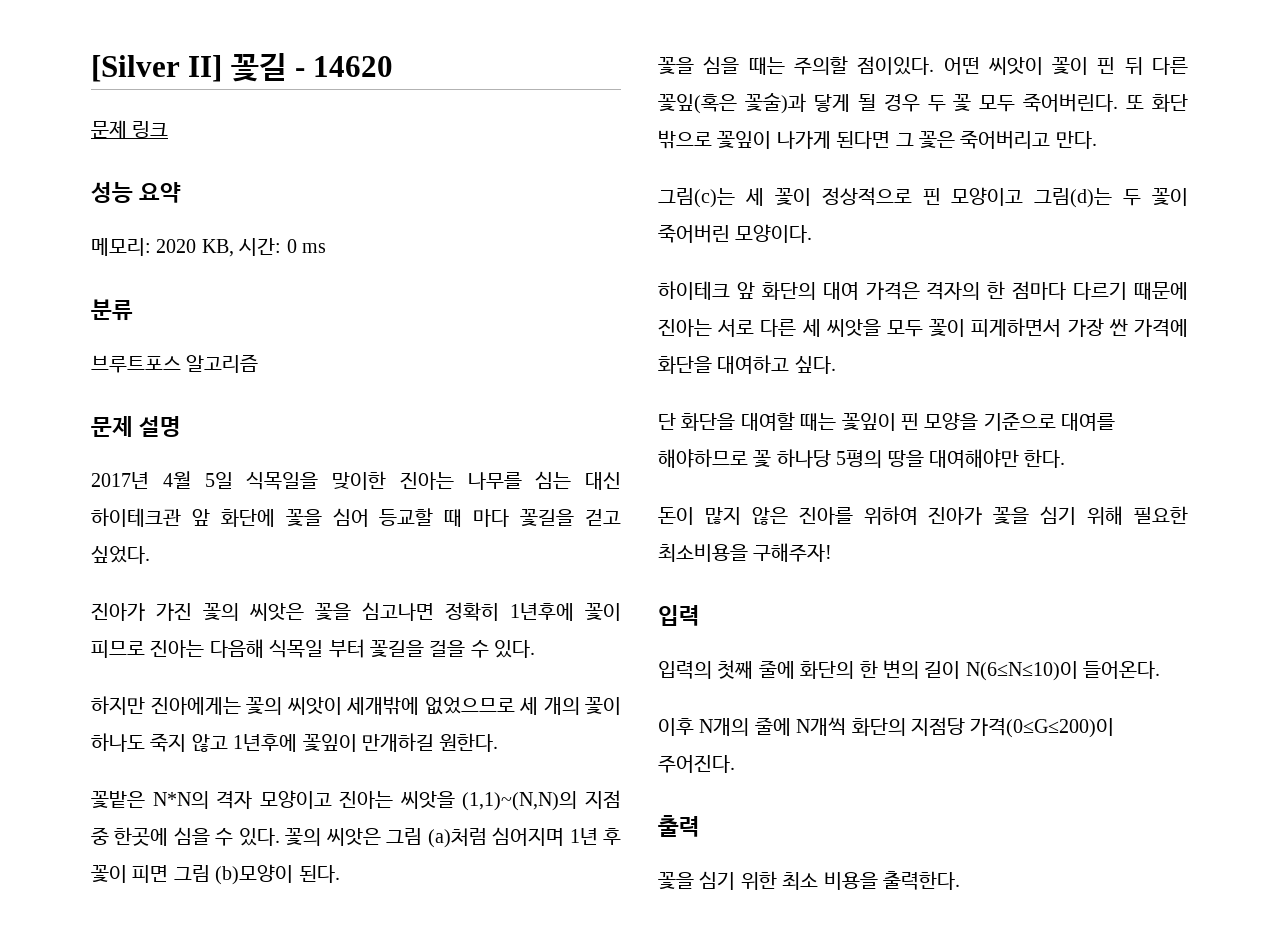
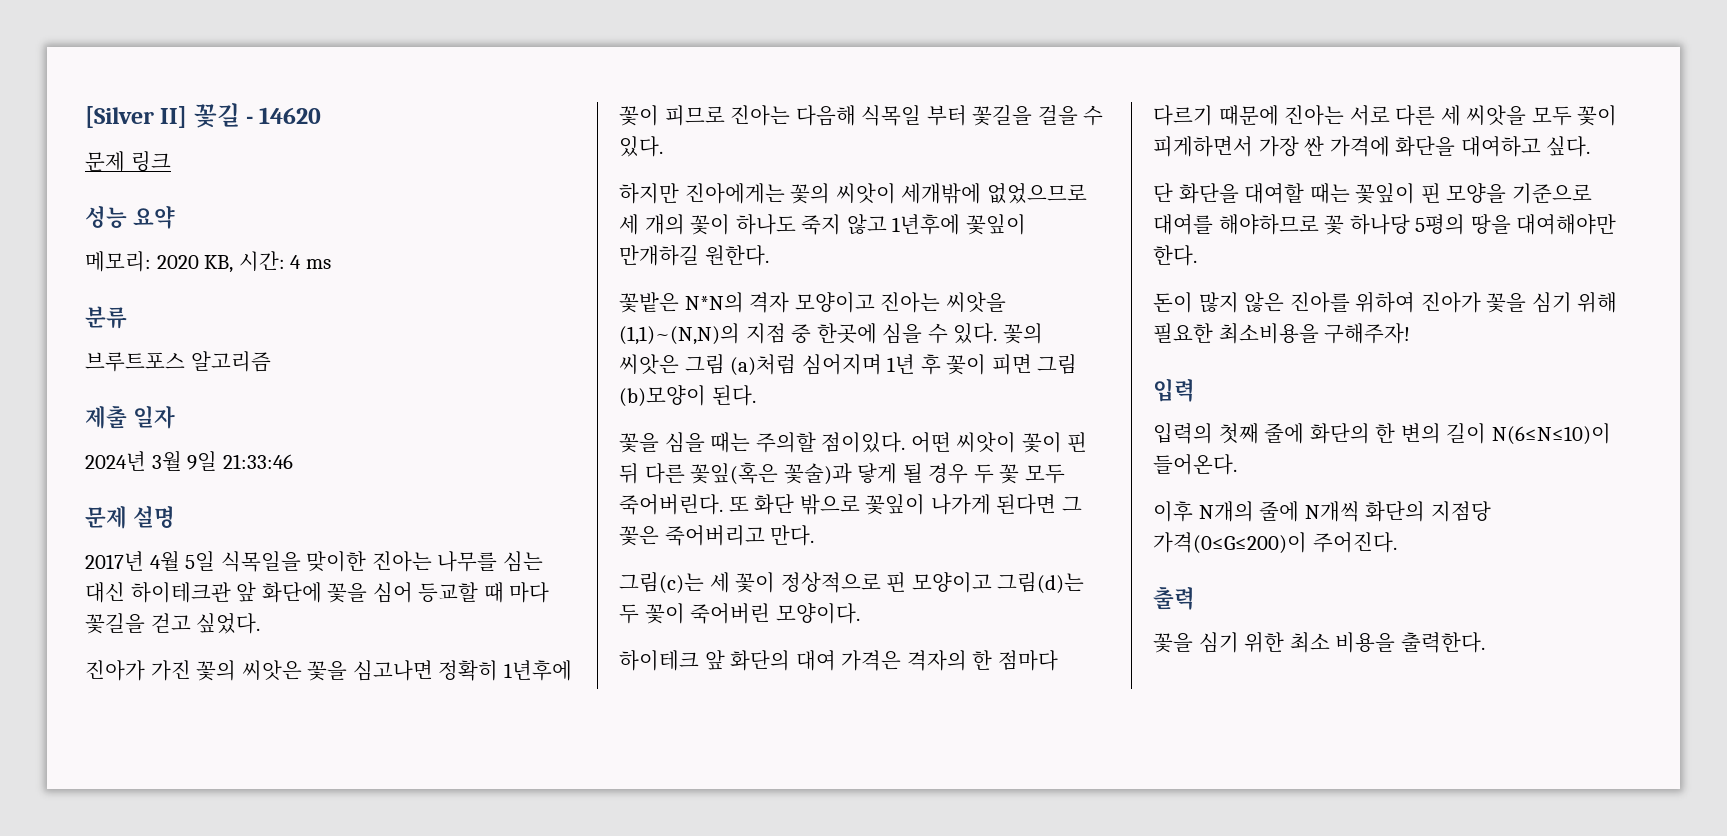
- 메모리: 2020 KB, 시간: 0 ms
+ 메모리: 2020 KB, 시간: 4 ms
+ 제출 일자
+ 2024년 3월 9일 21:33:46

